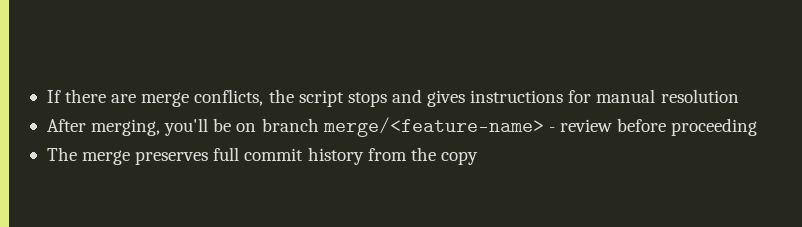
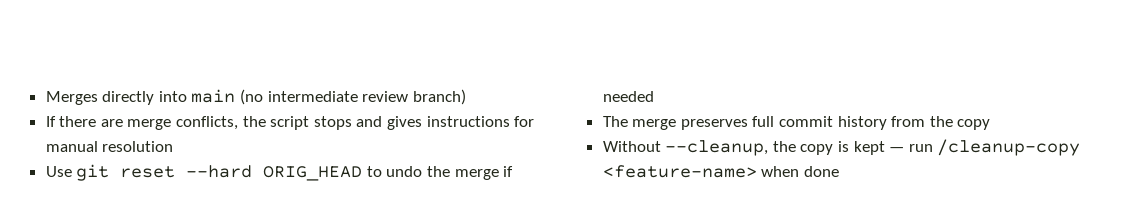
+ Merges directly into main (no intermediate review branch)
- After merging, you'll be on branch merge/<feature-name> - review before proceeding
+ Use git reset --hard ORIG_HEAD to undo the merge if needed
+ Without --cleanup, the copy is kept — run /cleanup-copy <feature-name> when done

